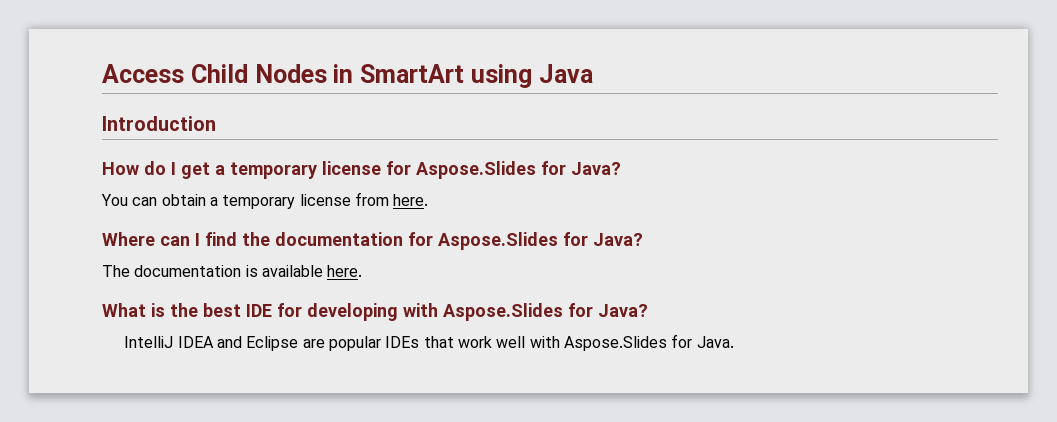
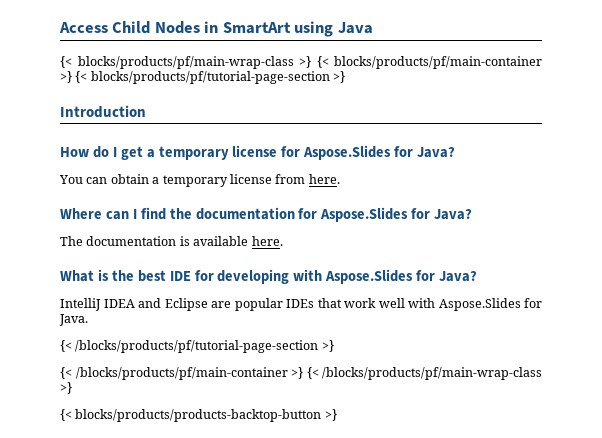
+ {< blocks/products/pf/main-wrap-class >} {< blocks/products/pf/main-container >} {< blocks/products/pf/tutorial-page-section >}
+ {< /blocks/products/pf/tutorial-page-section >}
+ {< /blocks/products/pf/main-container >} {< /blocks/products/pf/main-wrap-class >}
+ {< blocks/products/products-backtop-button >}

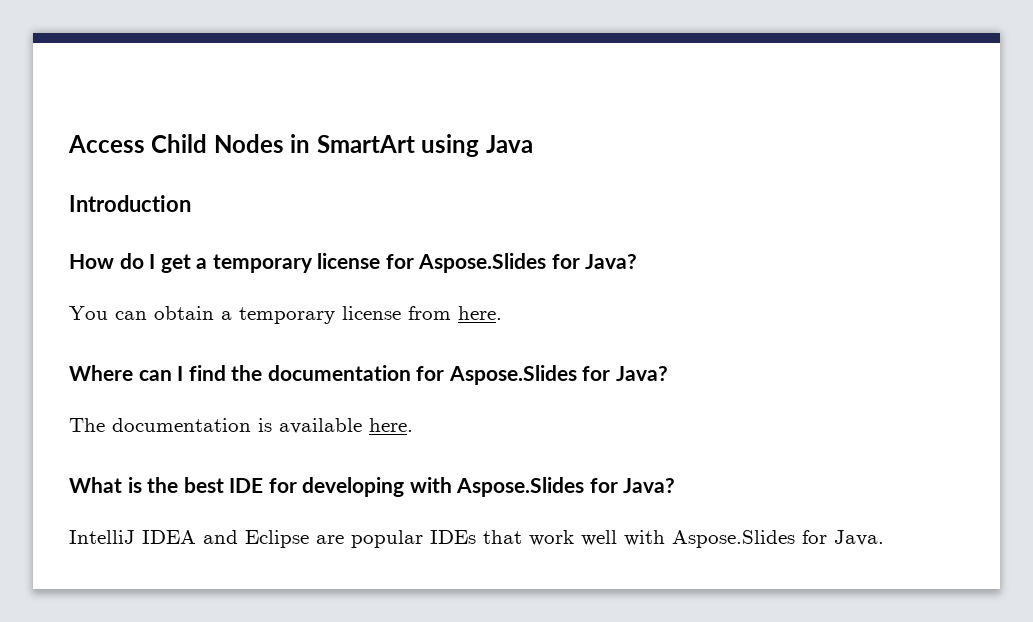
- {< blocks/products/pf/main-wrap-class >} {< blocks/products/pf/main-container >} {< blocks/products/pf/tutorial-page-section >}
- {< /blocks/products/pf/tutorial-page-section >}
- {< /blocks/products/pf/main-container >} {< /blocks/products/pf/main-wrap-class >}
- {< blocks/products/products-backtop-button >}

